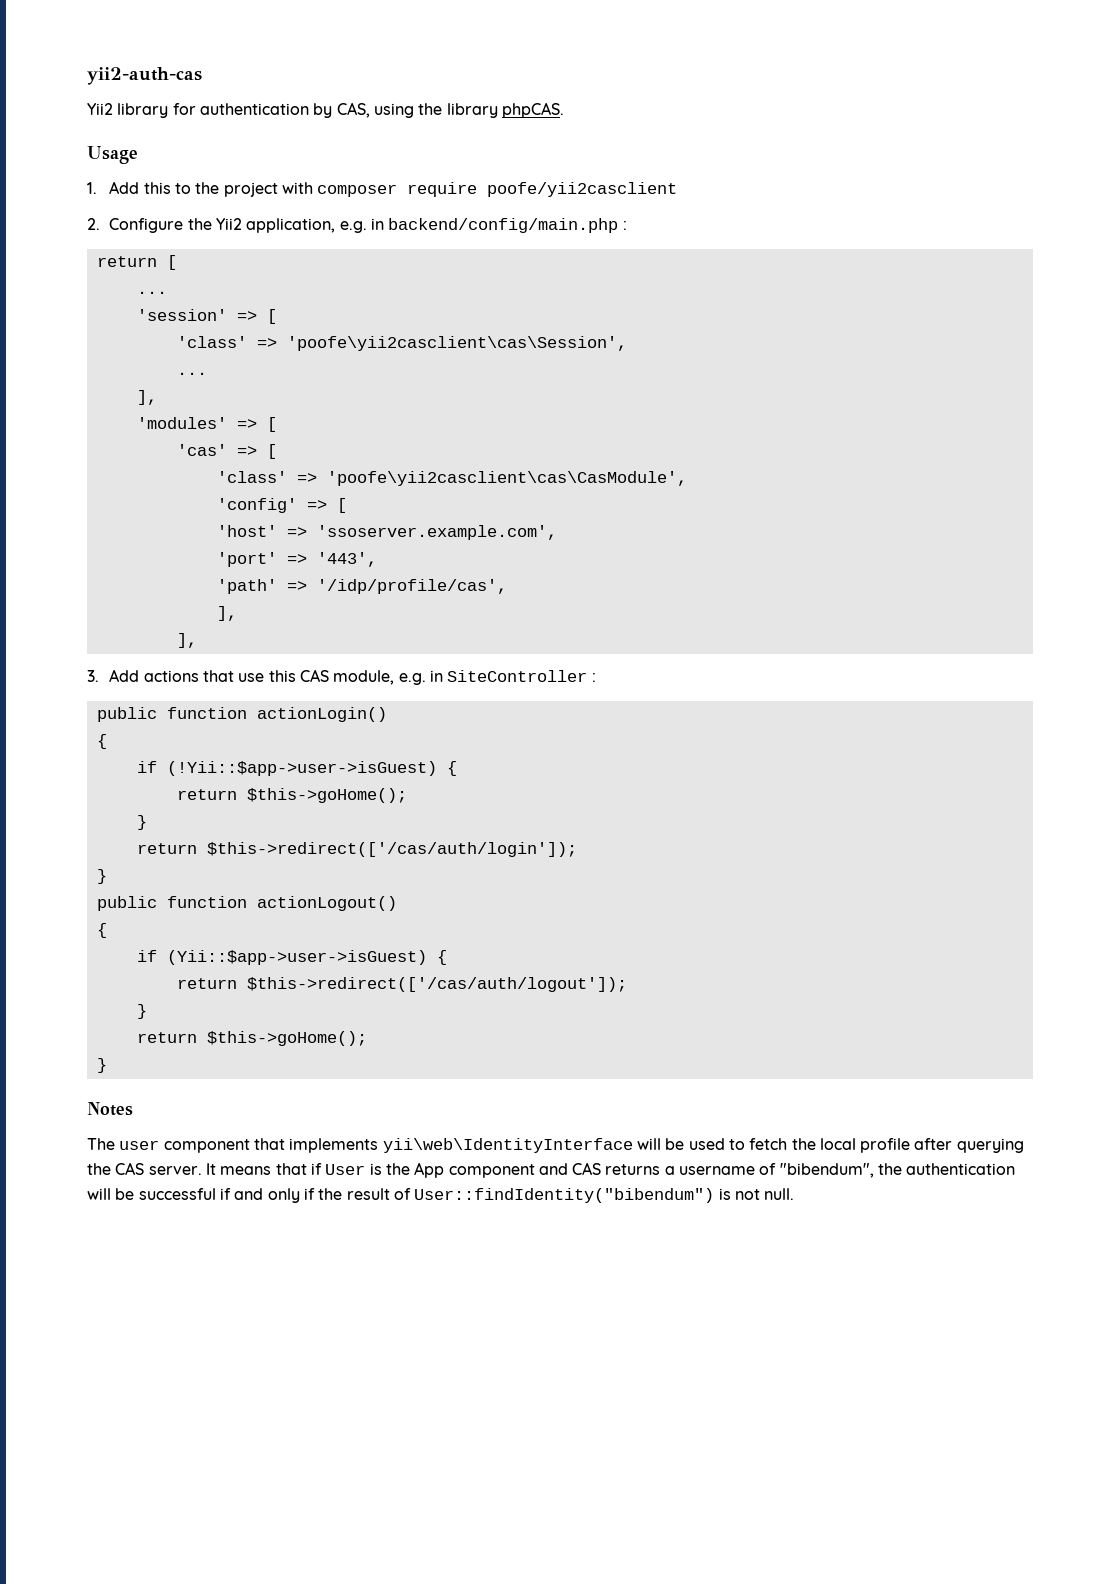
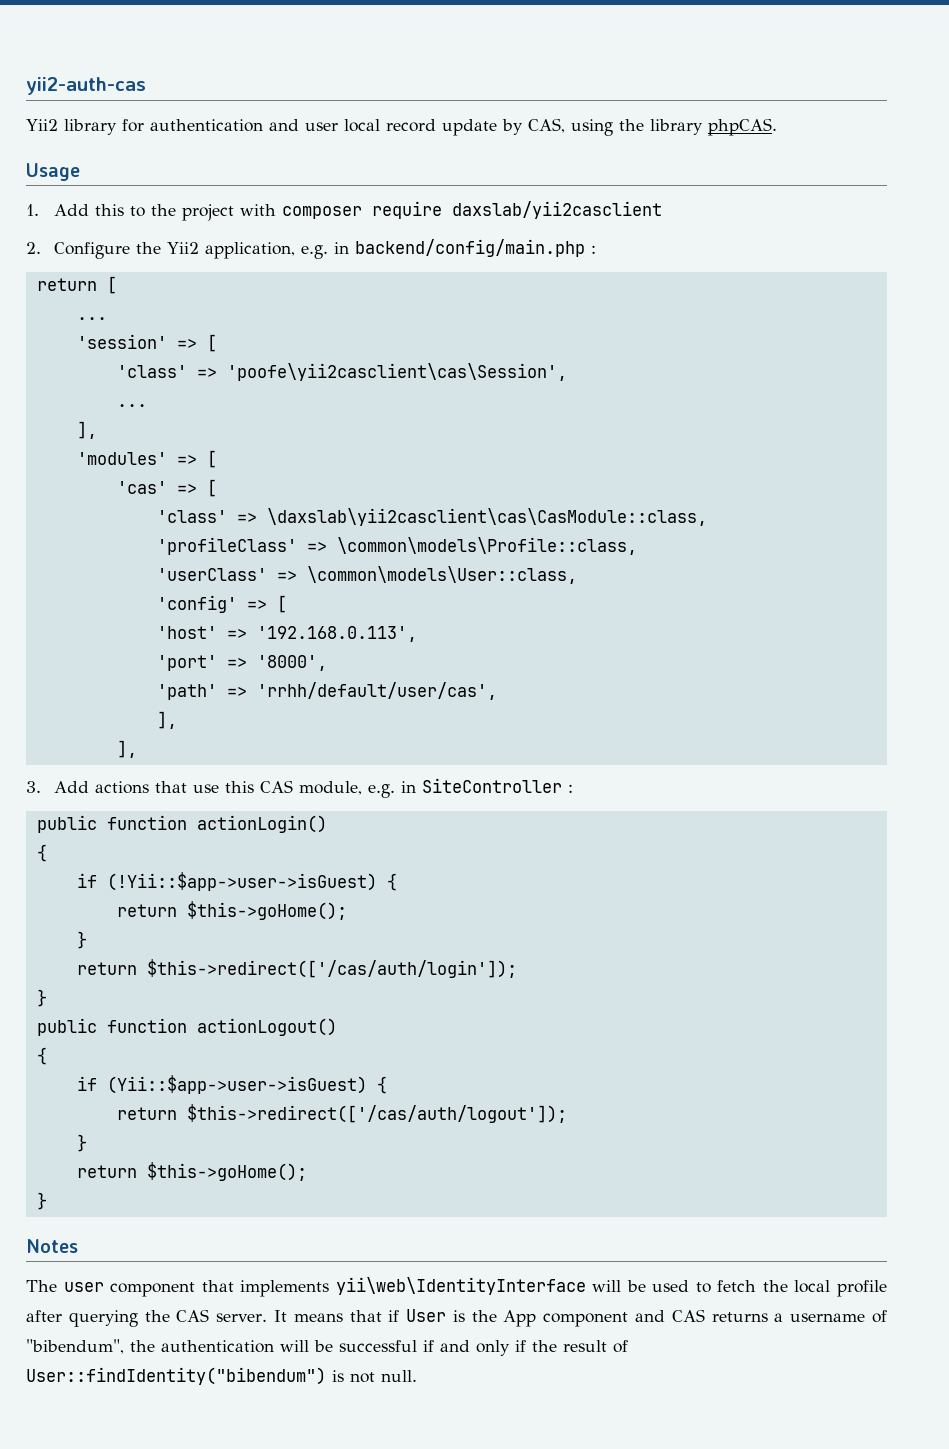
- Yii2 library for authentication by CAS, using the library phpCAS.
+ Yii2 library for authentication and user local record update by CAS, using the library phpCAS.
- 1. Add this to the project with composer require poofe/yii2casclient
+ 1. Add this to the project with composer require daxslab/yii2casclient
- 'class' => 'poofe\yii2casclient\cas\CasModule',
+ 'class' => \daxslab\yii2casclient\cas\CasModule::class,
+ 'profileClass' => \common\models\Profile::class,
+ 'userClass' => \common\models\User::class,
- 'host' => 'ssoserver.example.com',
+ 'host' => '192.168.0.113',
- 'port' => '443',
+ 'port' => '8000',
- 'path' => '/idp/profile/cas',
+ 'path' => 'rrhh/default/user/cas',

